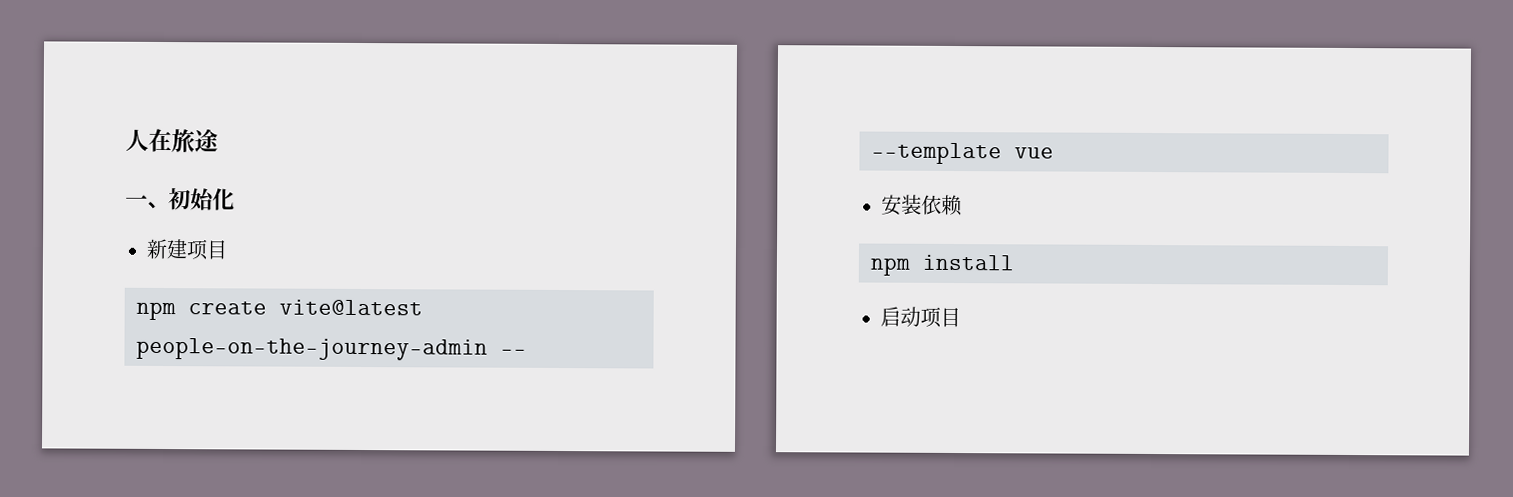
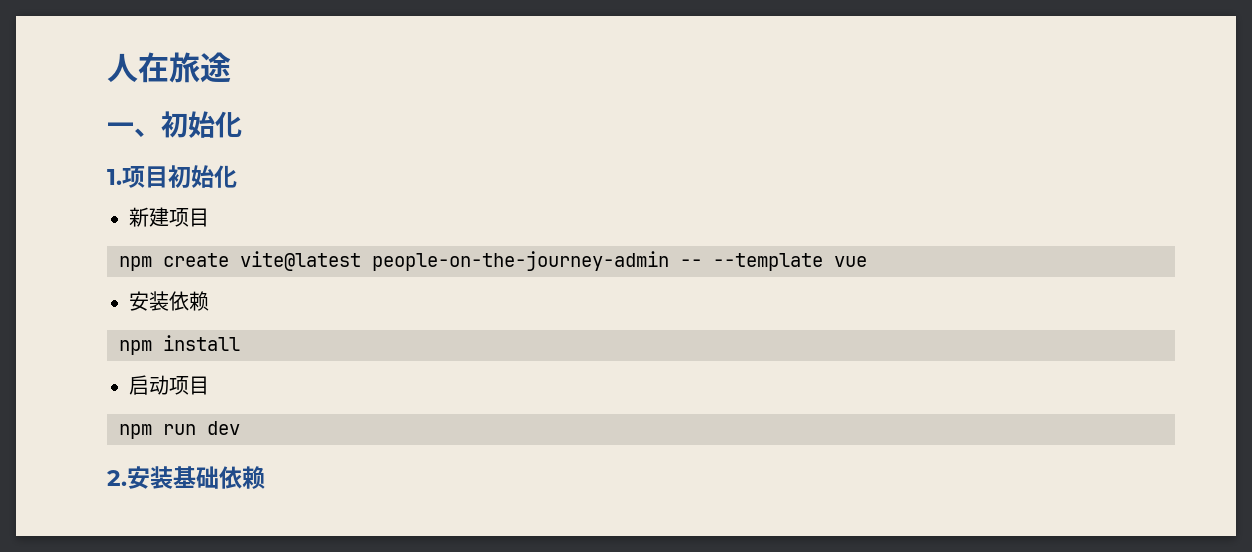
+ 1.项目初始化
+ npm run dev
+ 2.安装基础依赖

